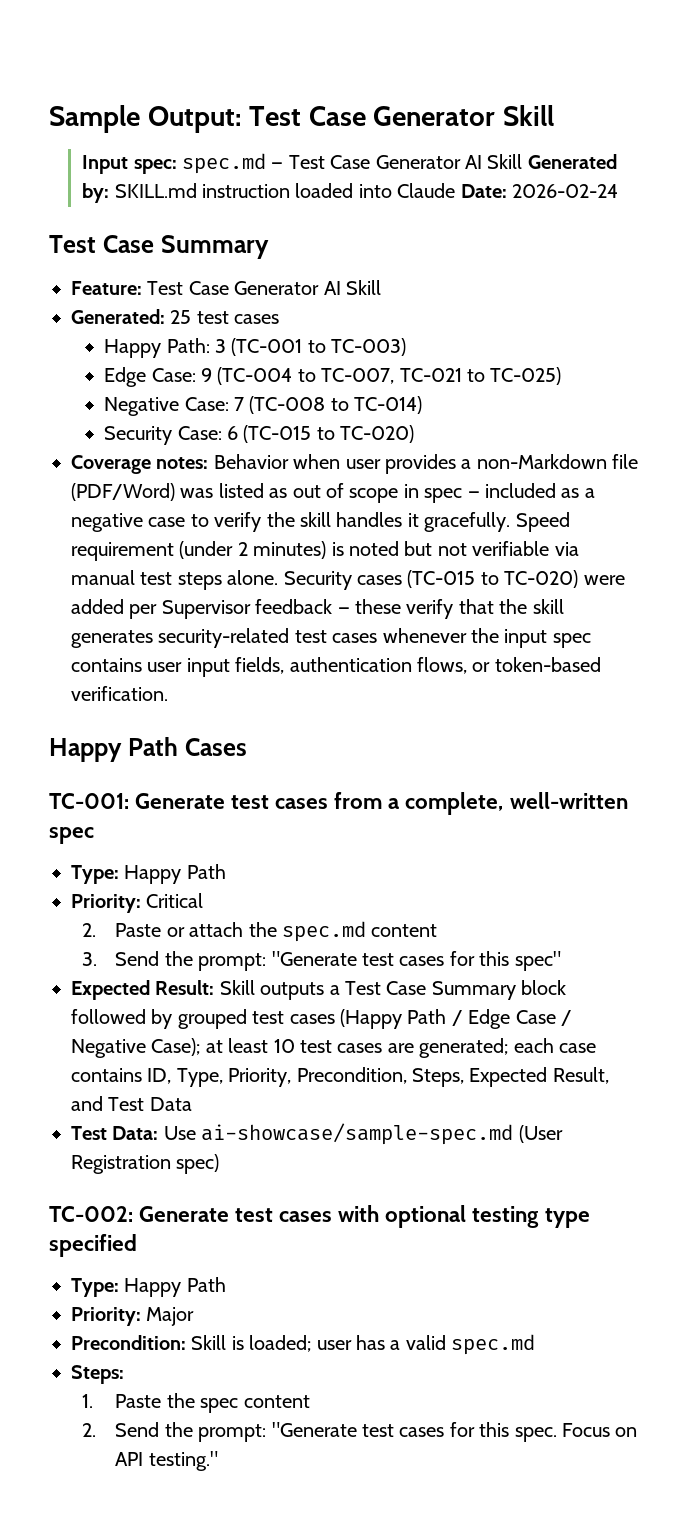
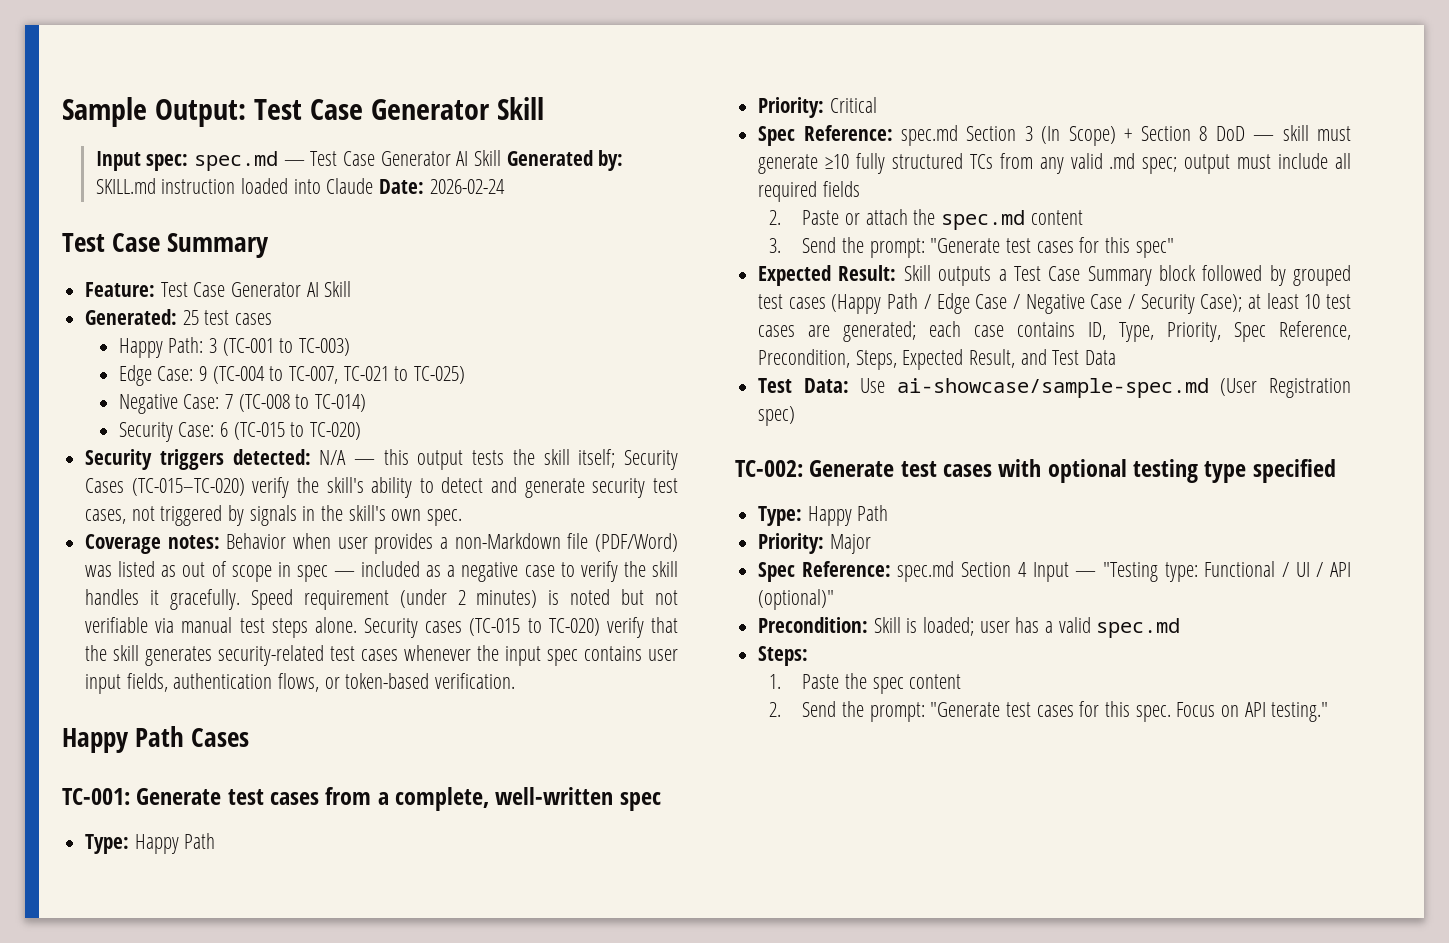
+ Security triggers detected: N/A — this output tests the skill itself; Security Cases (TC-015–TC-020) verify the skill's ability to detect and generate security test cases, not triggered by signals in the skill's own spec.
- Security cases (TC-015 to TC-020) were added per Supervisor feedback — these verify that the skill generates security-related test cases whenever the input spec contains user input fields, authentication flows, or token-based verification.
+ Security cases (TC-015 to TC-020) verify that the skill generates security-related test cases whenever the input spec contains user input fields, authentication flows, or token-based verification.
+ Spec Reference: spec.md Section 3 (In Scope) + Section 8 DoD — skill must generate ≥10 fully structured TCs from any valid .md spec; output must include all required fields
- Expected Result: Skill outputs a Test Case Summary block followed by grouped test cases (Happy Path / Edge Case / Negative Case); at least 10 test cases are generated; each case contains ID, Type, Priority, Precondition, Steps, Expected Result, and Test Data
+ Expected Result: Skill outputs a Test Case Summary block followed by grouped test cases (Happy Path / Edge Case / Negative Case / Security Case); at least 10 test cases are generated; each case contains ID, Type, Priority, Spec Reference, Precondition, Steps, Expected Result, and Test Data
+ Spec Reference: spec.md Section 4 Input — "Testing type: Functional / UI / API (optional)"

